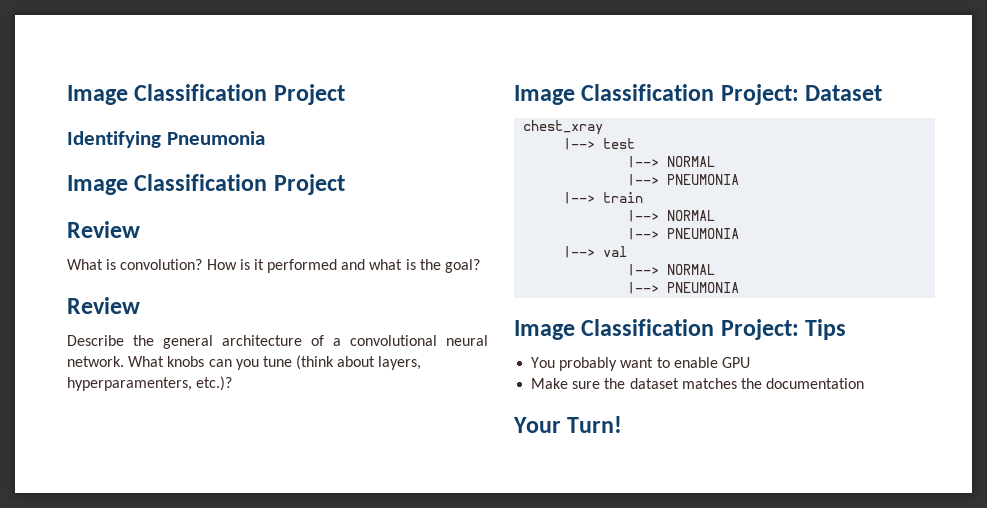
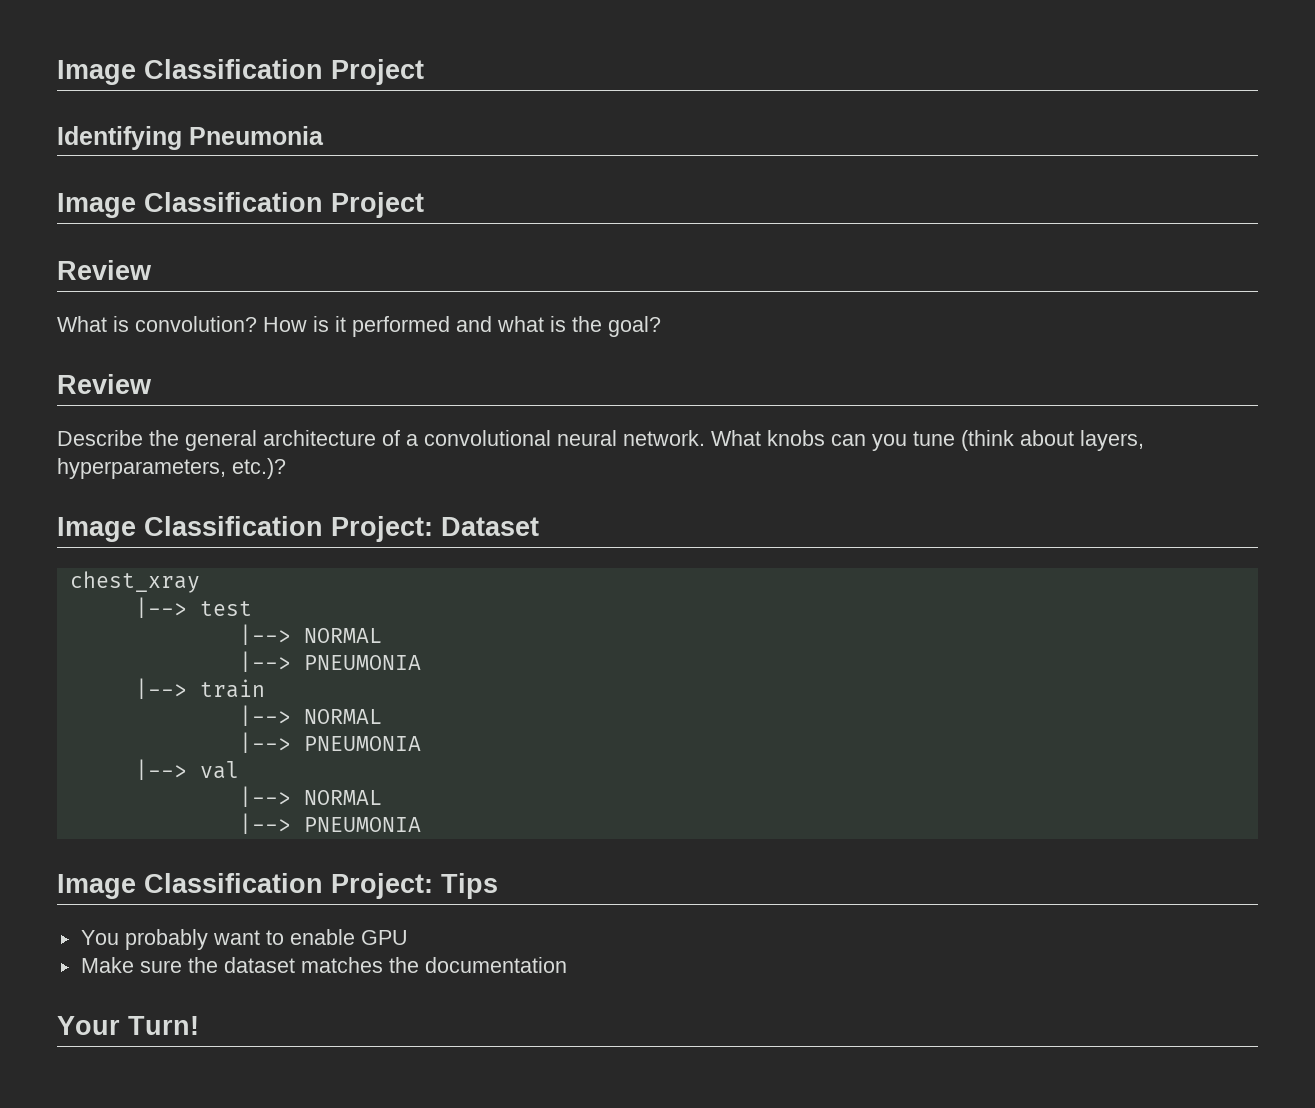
- What knobs can you tune (think about layers, hyperparamenters, etc.)?
+ What knobs can you tune (think about layers, hyperparameters, etc.)?

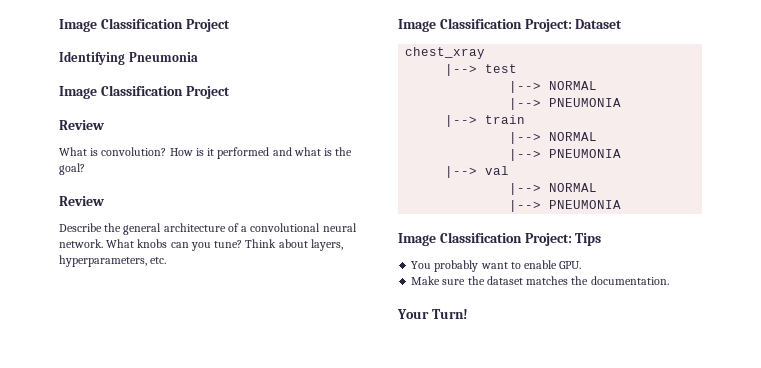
- What knobs can you tune (think about layers, hyperparameters, etc.)?
+ What knobs can you tune? Think about layers, hyperparameters, etc.
- You probably want to enable GPU
+ You probably want to enable GPU.
- Make sure the dataset matches the documentation
+ Make sure the dataset matches the documentation.

